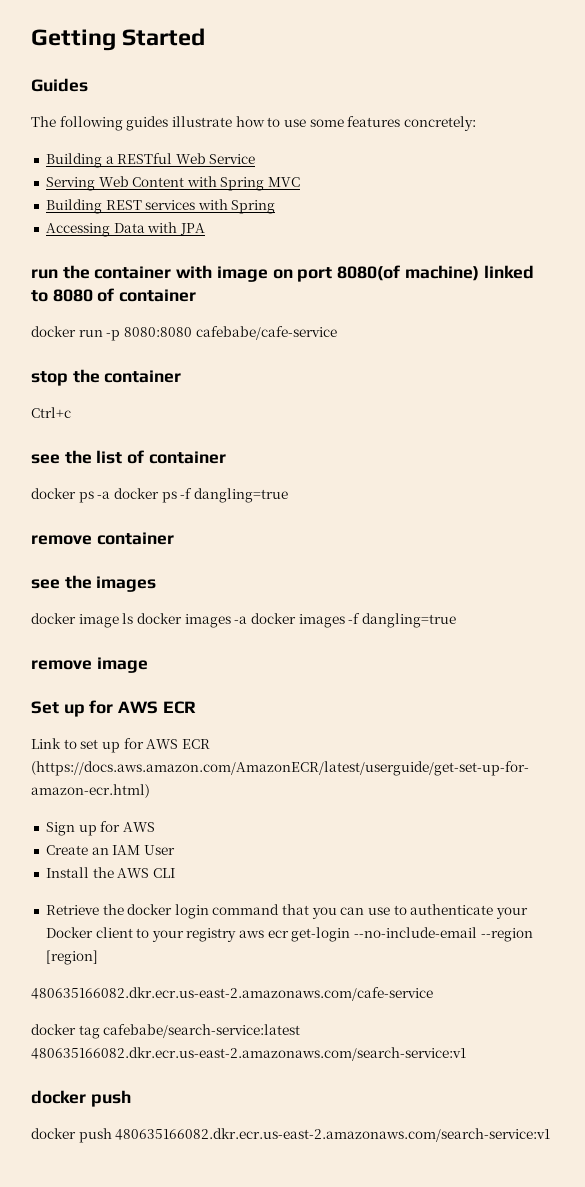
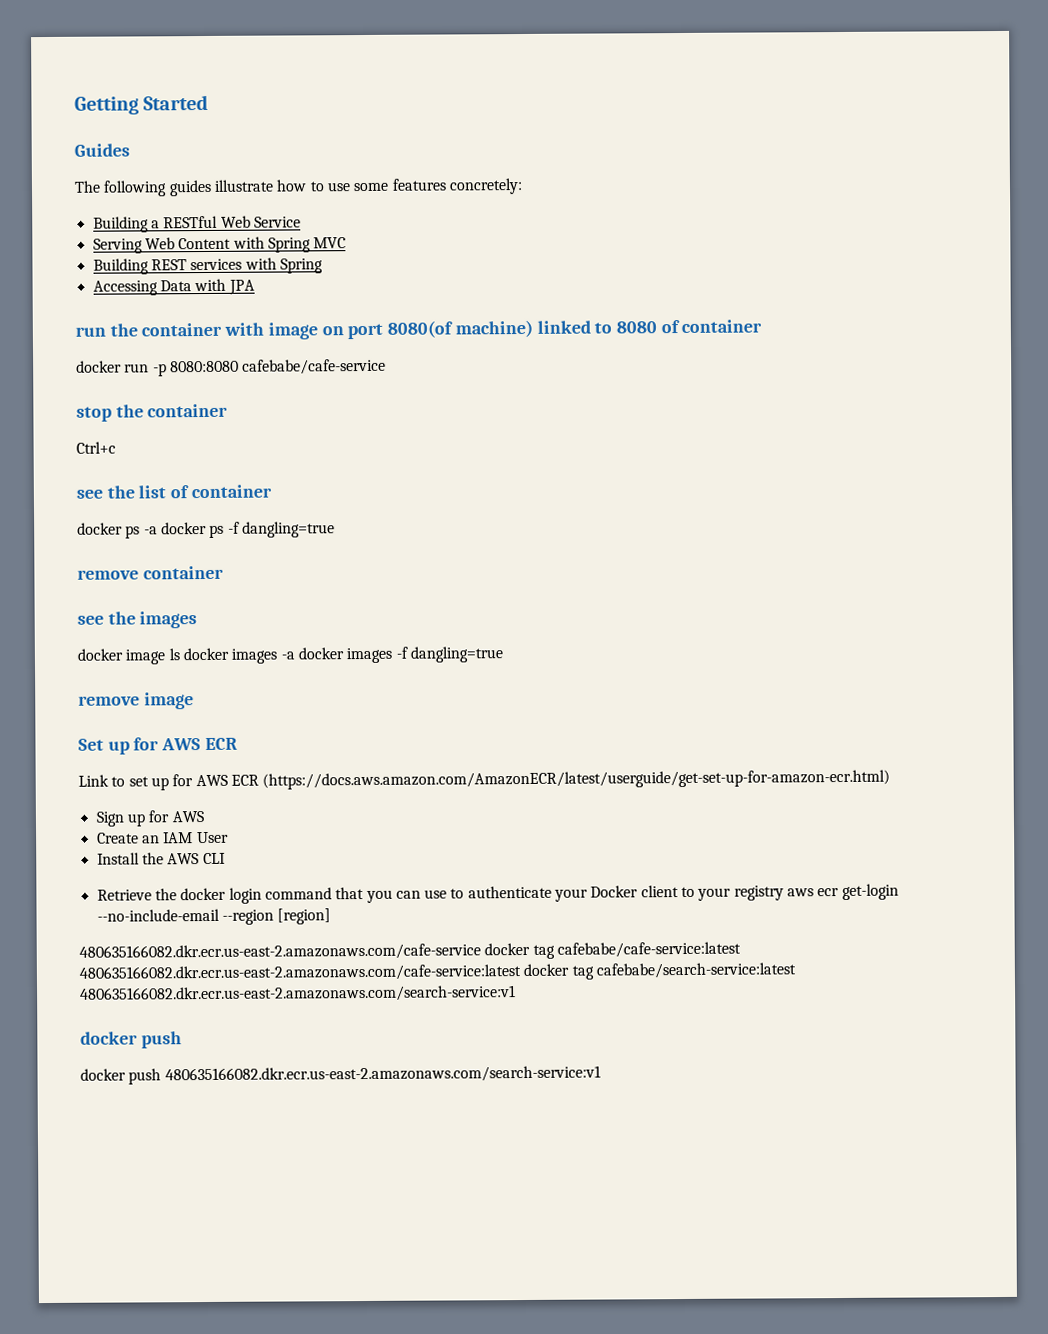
- 480635166082.dkr.ecr.us-east-2.amazonaws.com/cafe-service
- docker tag cafebabe/search-service:latest 480635166082.dkr.ecr.us-east-2.amazonaws.com/search-service:v1
+ 480635166082.dkr.ecr.us-east-2.amazonaws.com/cafe-service docker tag cafebabe/cafe-service:latest 480635166082.dkr.ecr.us-east-2.amazonaws.com/cafe-service:latest docker tag cafebabe/search-service:latest 480635166082.dkr.ecr.us-east-2.amazonaws.com/search-service:v1

